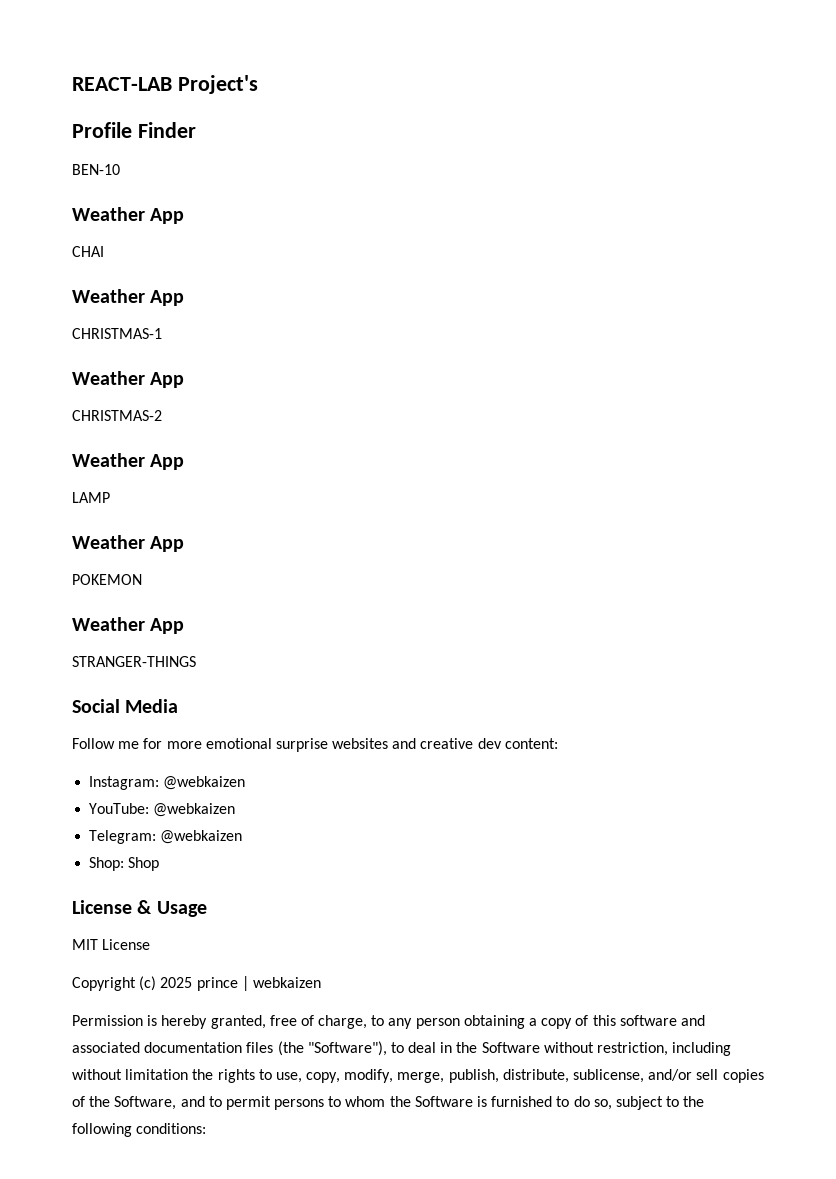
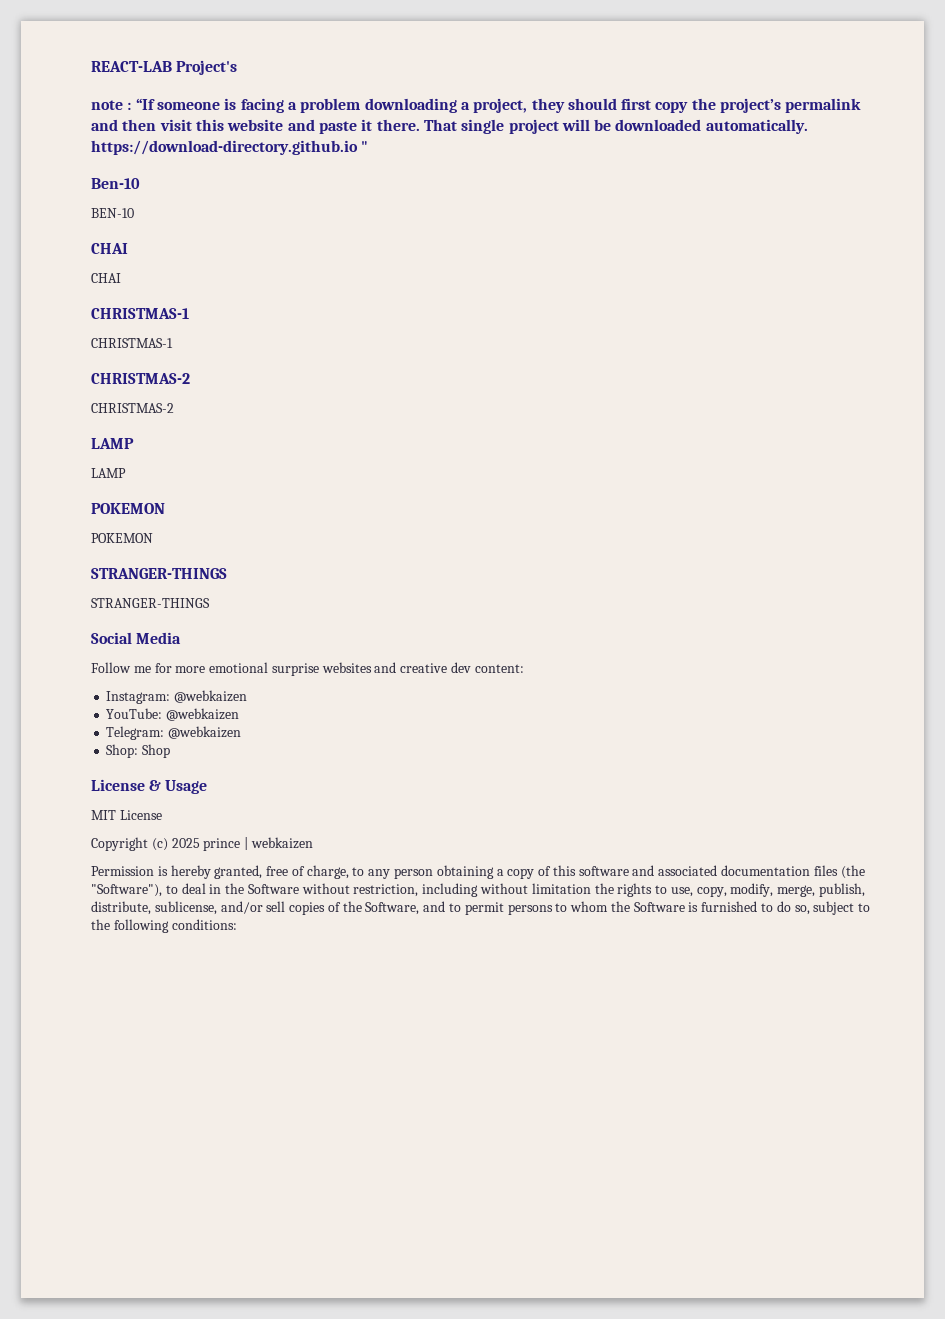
- Profile Finder
+ note : “If someone is facing a problem downloading a project, they should first copy the project’s permalink and then visit this website and paste it there. That single project will be downloaded automatically. https://download-directory.github.io "
+ Ben-10
  BEN-10
- Weather App
  CHAI
- Weather App
+ CHAI
  CHRISTMAS-1
- Weather App
+ CHRISTMAS-1
  CHRISTMAS-2
- Weather App
+ CHRISTMAS-2
  LAMP
- Weather App
+ LAMP
  POKEMON
- Weather App
+ POKEMON
+ STRANGER-THINGS

